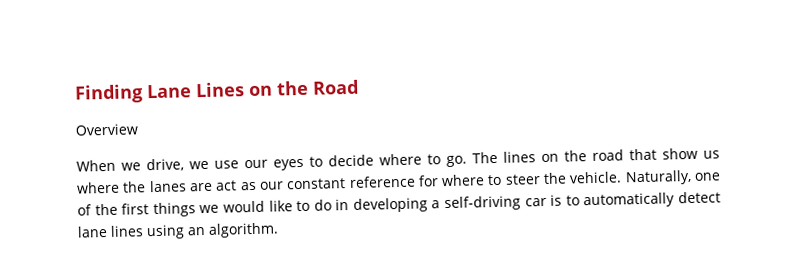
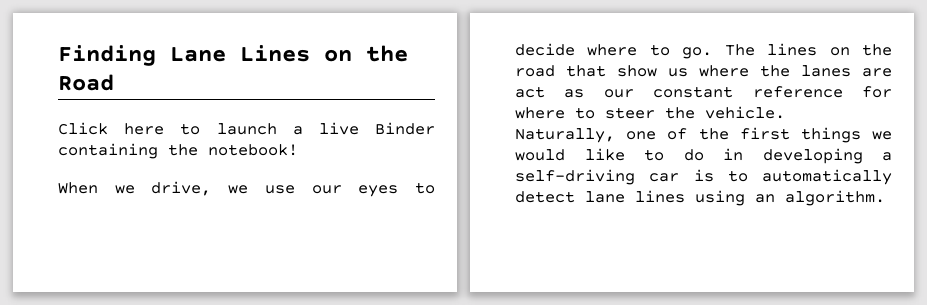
- Overview
+ Click here to launch a live Binder containing the notebook!

